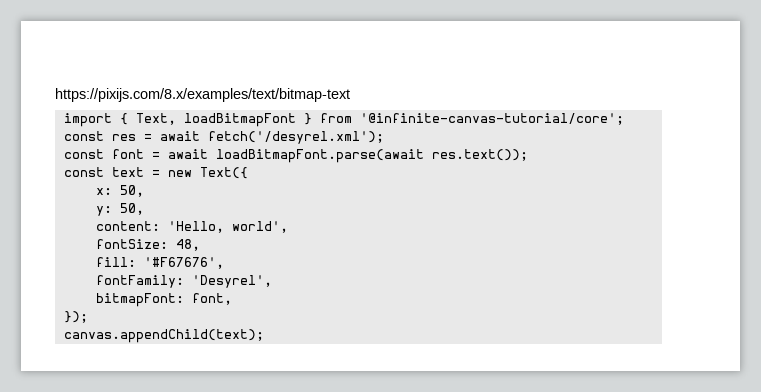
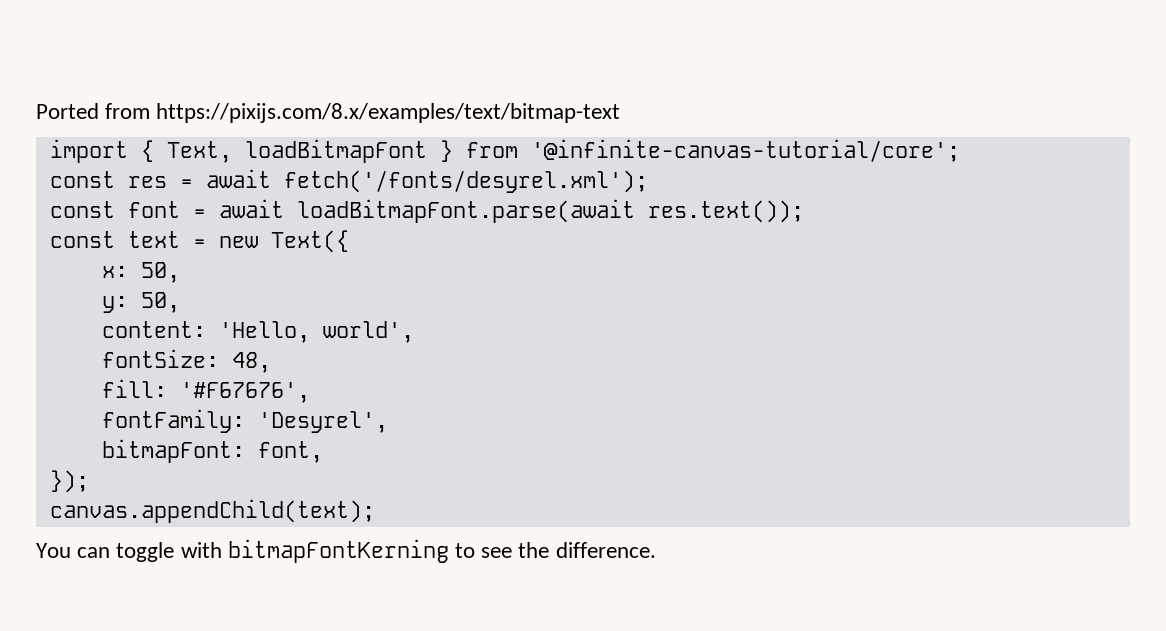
- https://pixijs.com/8.x/examples/text/bitmap-text
+ Ported from https://pixijs.com/8.x/examples/text/bitmap-text
- const res = await fetch('/desyrel.xml');
+ const res = await fetch('/fonts/desyrel.xml');
+ You can toggle with bitmapFontKerning to see the difference.

